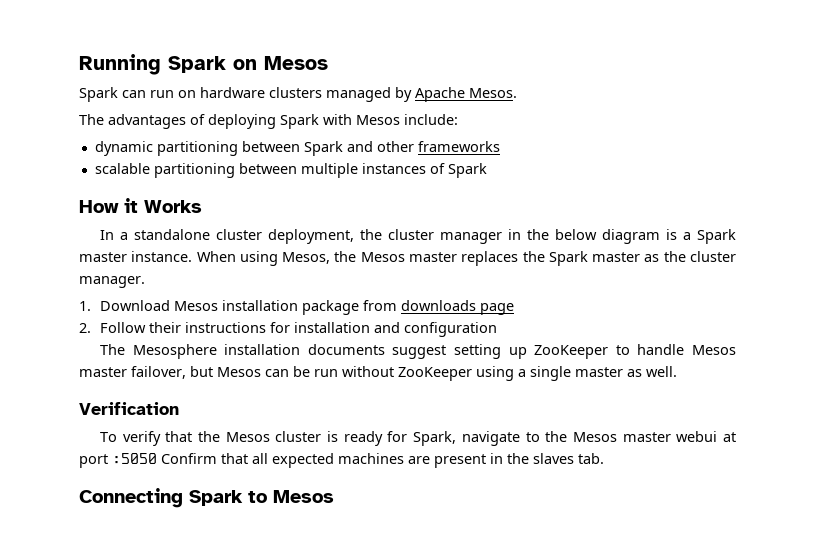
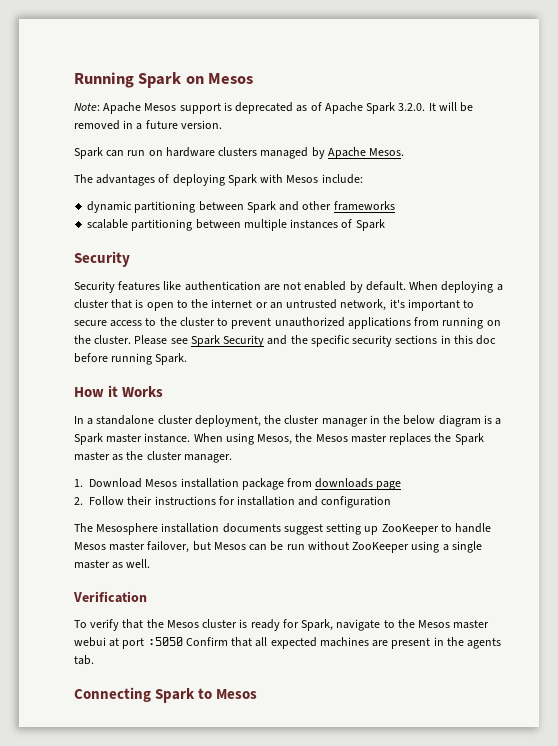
+ Note: Apache Mesos support is deprecated as of Apache Spark 3.2.0. It will be removed in a future version.
  scalable partitioning between multiple instances of Spark
+ Security
+ Security features like authentication are not enabled by default. When deploying a cluster that is open to the internet or an untrusted network, it's important to secure access to the cluster to prevent unauthorized applications from running on the cluster. Please see Spark Security and the specific security sections in this doc before running Spark.
- To verify that the Mesos cluster is ready for Spark, navigate to the Mesos master webui at port :5050 Confirm that all expected machines are present in the slaves tab.
+ To verify that the Mesos cluster is ready for Spark, navigate to the Mesos master webui at port :5050 Confirm that all expected machines are present in the agents tab.

